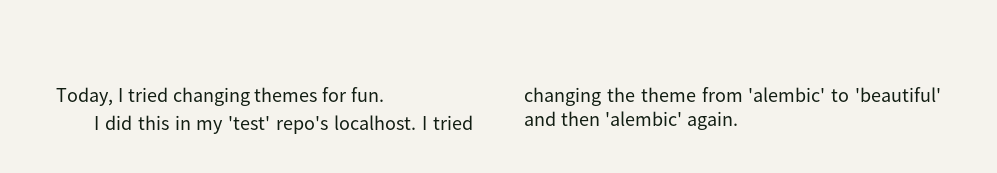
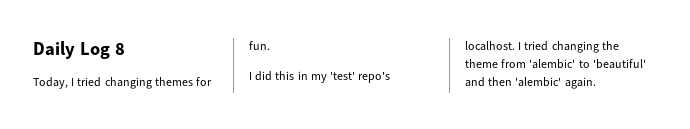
+ Daily Log 8

